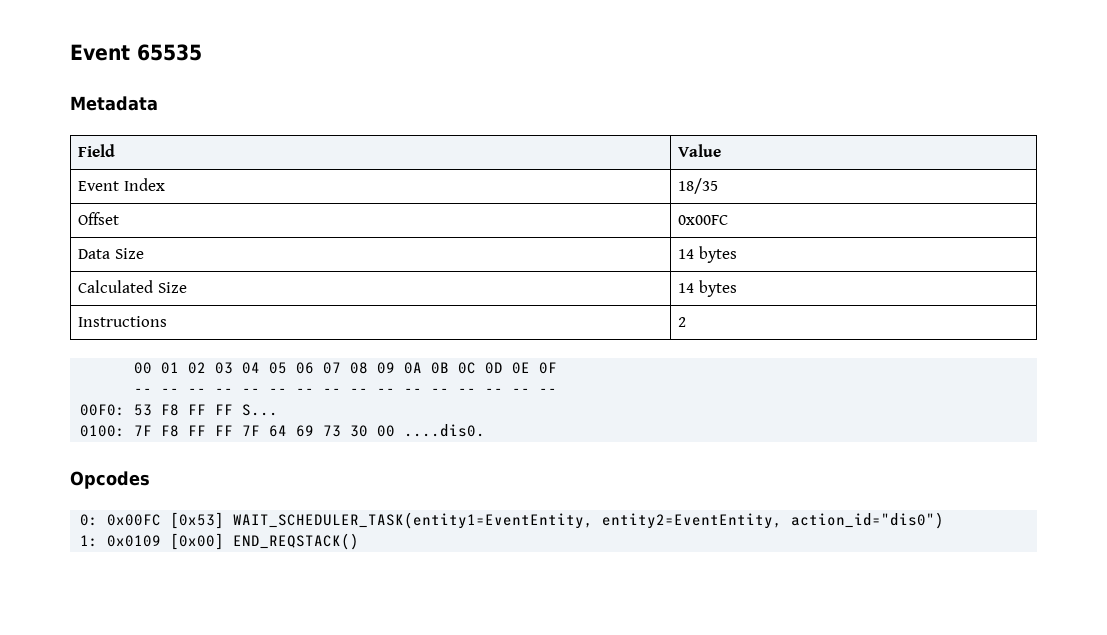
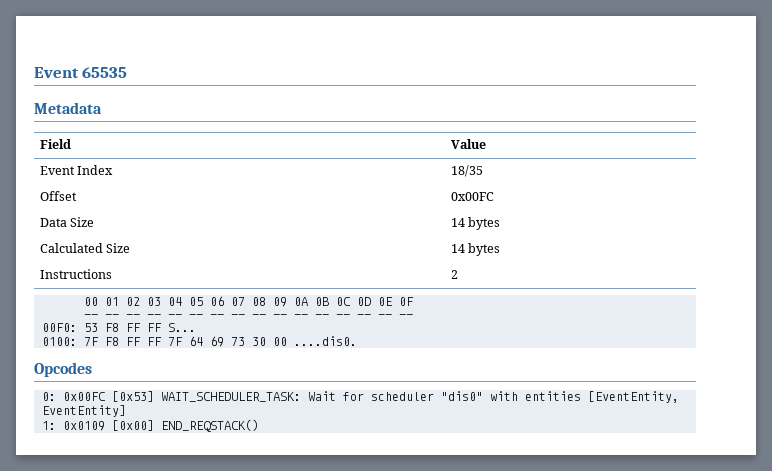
- 0: 0x00FC [0x53] WAIT_SCHEDULER_TASK(entity1=EventEntity, entity2=EventEntity, action_id="dis0")
+ 0: 0x00FC [0x53] WAIT_SCHEDULER_TASK: Wait for scheduler "dis0" with entities [EventEntity, EventEntity]

